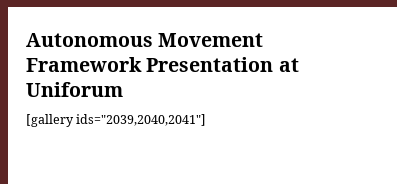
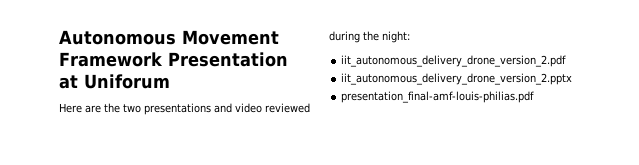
- [gallery ids="2039,2040,2041"]
+ Here are the two presentations and video reviewed during the night:
+ iit_autonomous_delivery_drone_version_2.pdf
+ iit_autonomous_delivery_drone_version_2.pptx
+ presentation_final-amf-louis-philias.pdf

